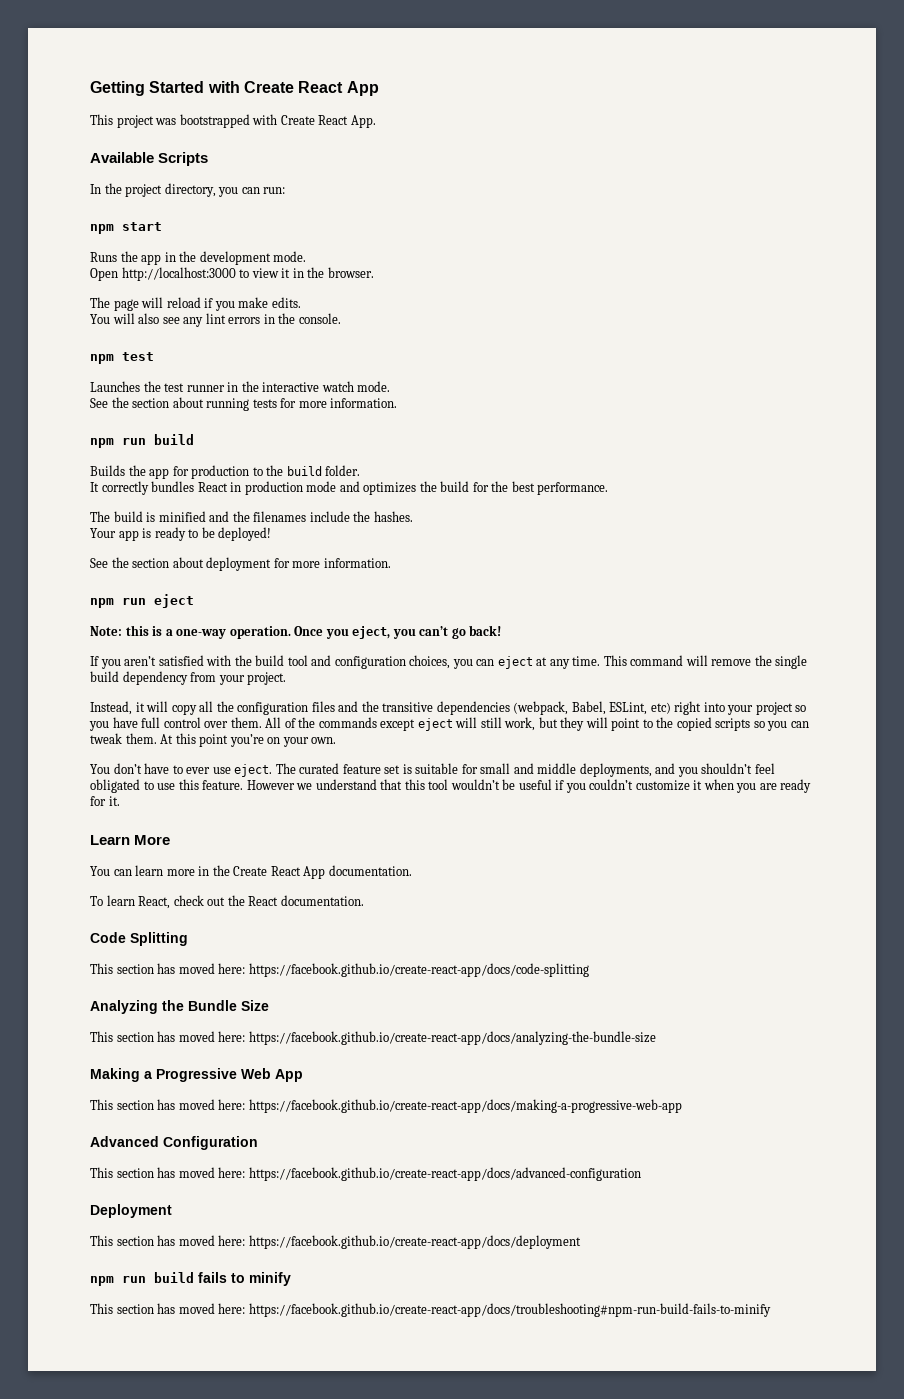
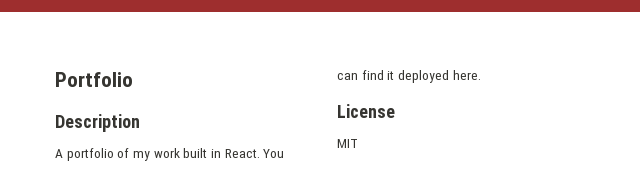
- Getting Started with Create React App
- This project was bootstrapped with Create React App.
- Available Scripts
- In the project directory, you can run:
- npm start
- Runs the app in the development mode.
- Open http://localhost:3000 to view it in the browser.
- The page will reload if you make edits.
- You will also see any lint errors in the console.
- npm test
- Launches the test runner in the interactive watch mode.
- See the section about running tests for more information.
- npm run build
- Builds the app for production to the build folder.
- It correctly bundles React in production mode and optimizes the build for the best performance.
- The build is minified and the filenames include the hashes.
- Your app is ready to be deployed!
- See the section about deployment for more information.
- npm run eject
- Note: this is a one-way operation. Once you eject, you can’t go back!
- If you aren’t satisfied with the build tool and configuration choices, you can eject at any time. This command will remove the single build dependency from your project.
- Instead, it will copy all the configuration files and the transitive dependencies (webpack, Babel, ESLint, etc) right into your project so you have full control over them. All of the commands except eject will still work, but they will point to the copied scripts so you can tweak them. At this point you’re on your own.
- You don’t have to ever use eject. The curated feature set is suitable for small and middle deployments, and you shouldn’t feel obligated to use this feature. However we understand that this tool wouldn’t be useful if you couldn’t customize it when you are ready for it.
- Learn More
- You can learn more in the Create React App documentation.
- To learn React, check out the React documentation.
- Code Splitting
- This section has moved here: https://facebook.github.io/create-react-app/docs/code-splitting
- Analyzing the Bundle Size
- This section has moved here: https://facebook.github.io/create-react-app/docs/analyzing-the-bundle-size
- Making a Progressive Web App
- This section has moved here: https://facebook.github.io/create-react-app/docs/making-a-progressive-web-app
- Advanced Configuration
- This section has moved here: https://facebook.github.io/create-react-app/docs/advanced-configuration
- Deployment
- This section has moved here: https://facebook.github.io/create-react-app/docs/deployment
- npm run build fails to minify
- This section has moved here: https://facebook.github.io/create-react-app/docs/troubleshooting#npm-run-build-fails-to-minify
+ Portfolio
+ Description
+ A portfolio of my work built in React. You can find it deployed here.
+ License
+ MIT

